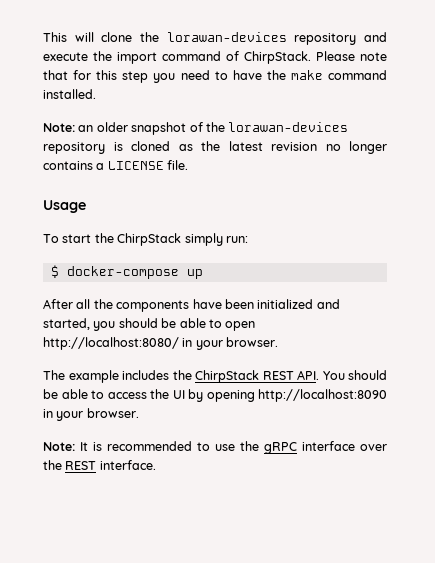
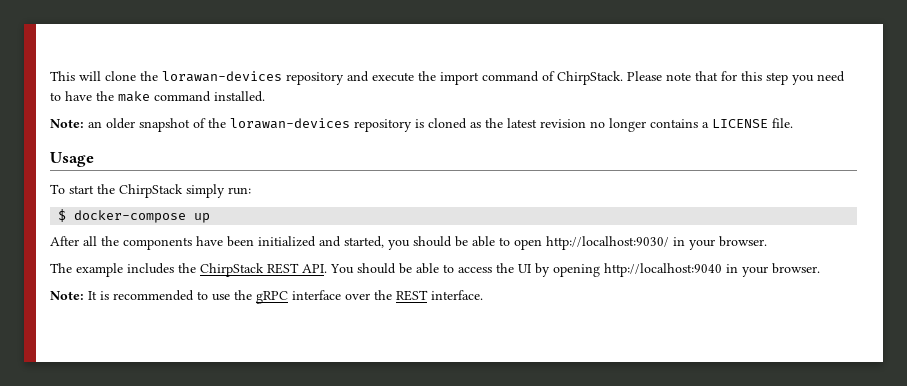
- After all the components have been initialized and started, you should be able to open http://localhost:8080/ in your browser.
+ After all the components have been initialized and started, you should be able to open http://localhost:9030/ in your browser.
- The example includes the ChirpStack REST API. You should be able to access the UI by opening http://localhost:8090 in your browser.
+ The example includes the ChirpStack REST API. You should be able to access the UI by opening http://localhost:9040 in your browser.

